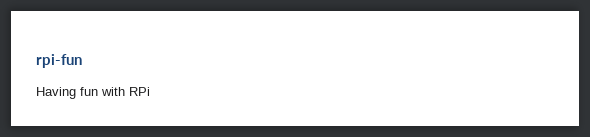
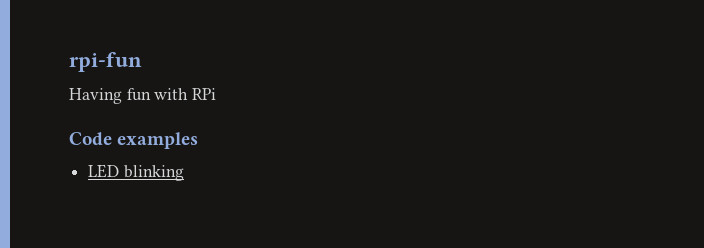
+ Code examples
+ LED blinking

